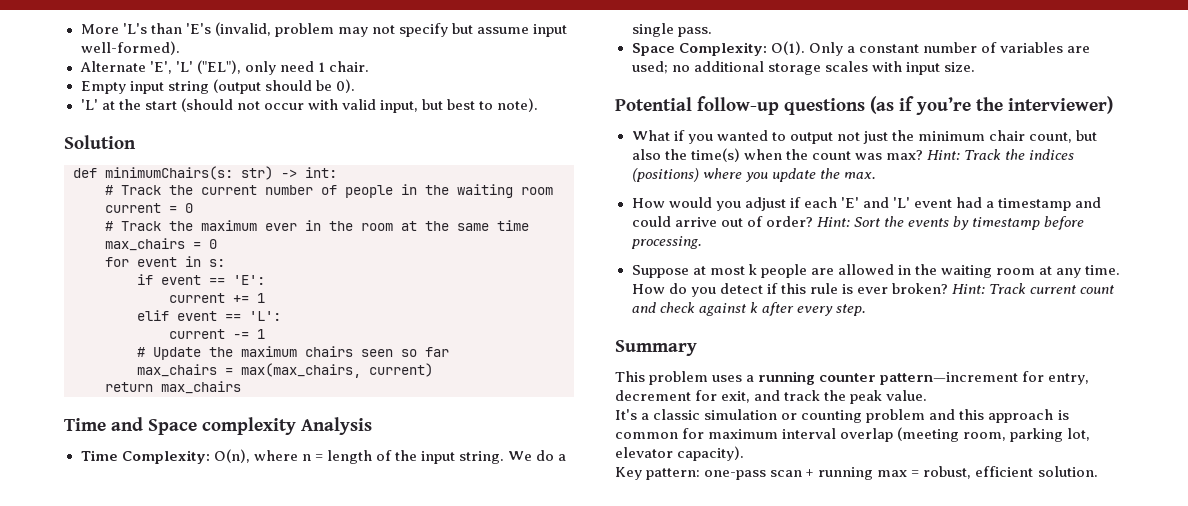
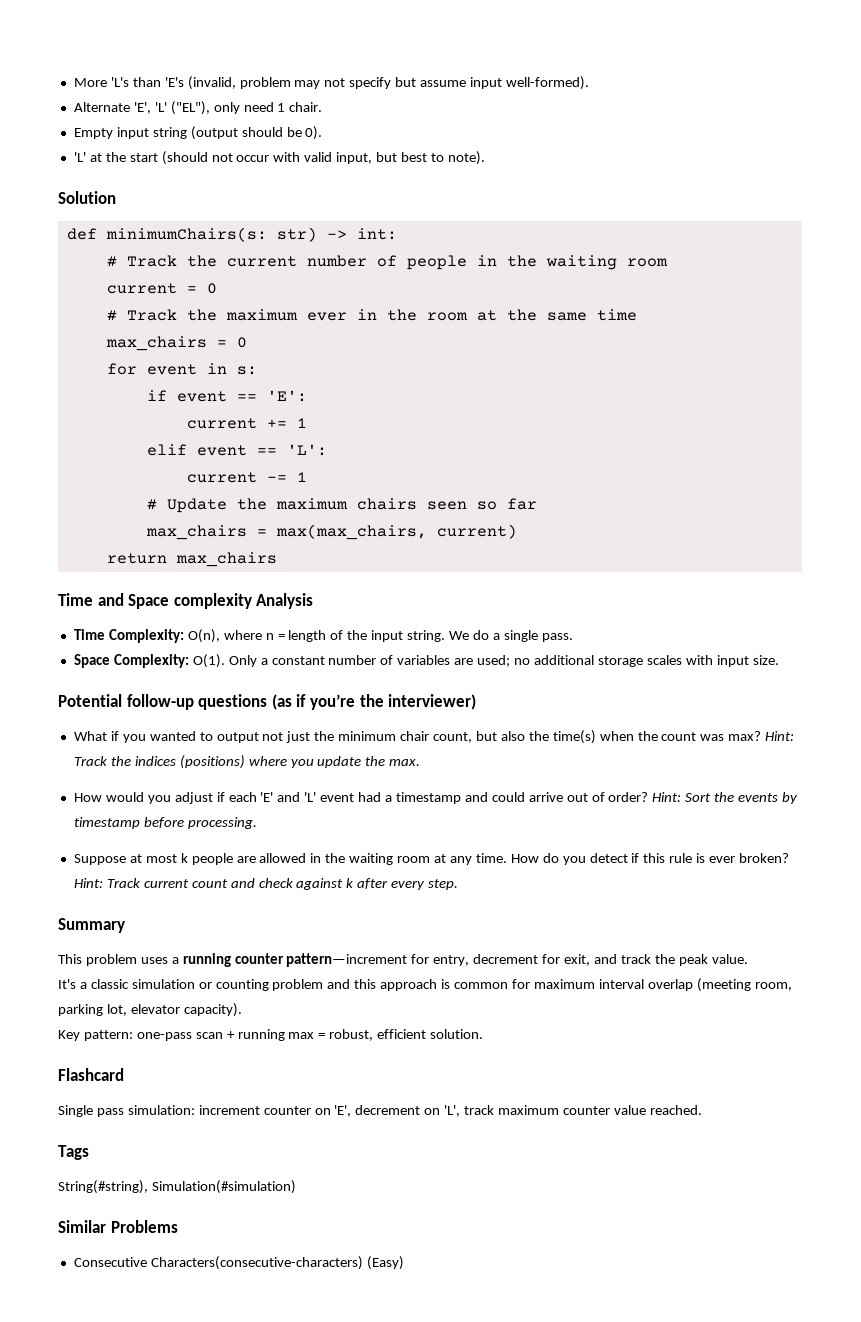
+ Flashcard
+ Single pass simulation: increment counter on 'E', decrement on 'L', track maximum counter value reached.
+ Tags
+ String(#string), Simulation(#simulation)
+ Similar Problems
+ Consecutive Characters(consecutive-characters) (Easy)

